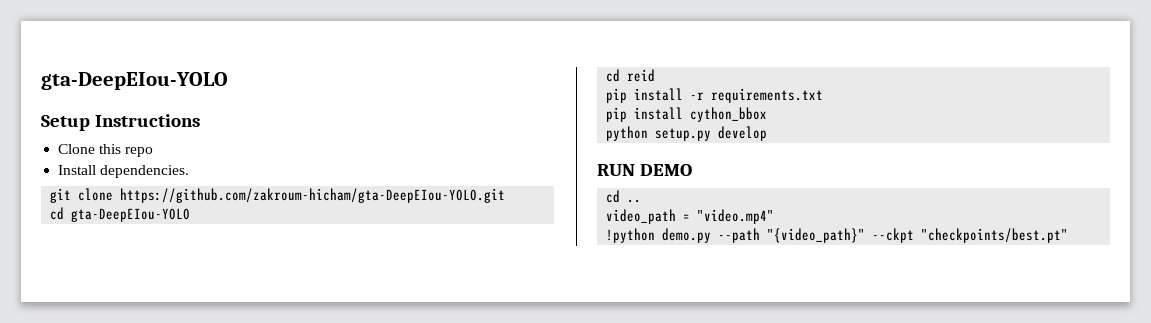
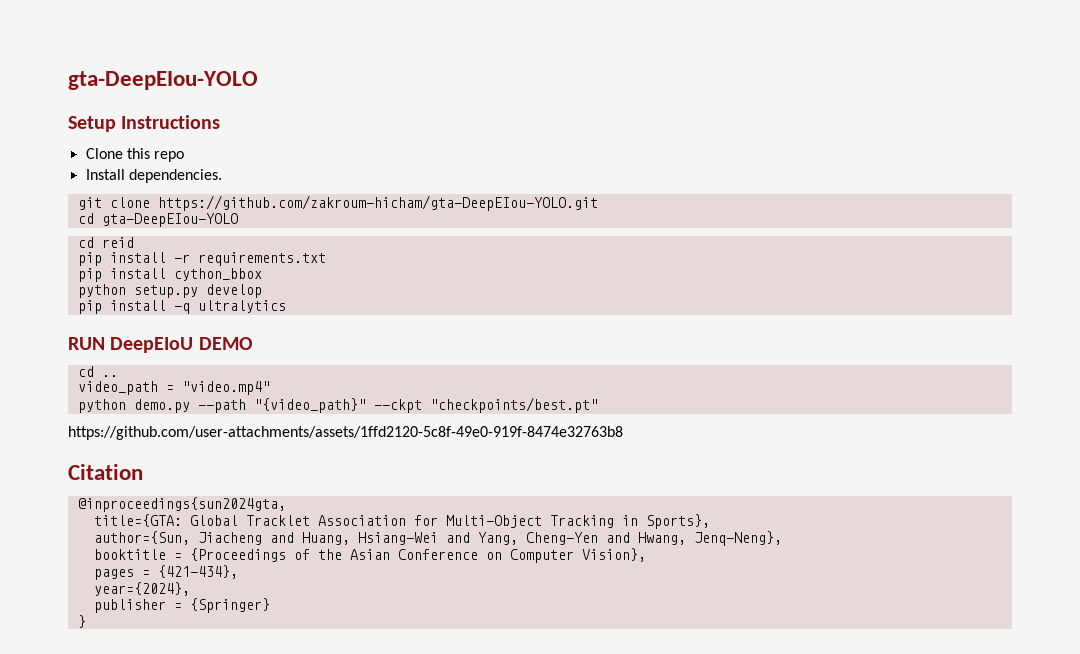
+ pip install -q ultralytics
- RUN DEMO
+ RUN DeepEIoU DEMO
- !python demo.py --path "{video_path}" --ckpt "checkpoints/best.pt"
+ python demo.py --path "{video_path}" --ckpt "checkpoints/best.pt"
+ https://github.com/user-attachments/assets/1ffd2120-5c8f-49e0-919f-8474e32763b8
+ Citation
+ @inproceedings{sun2024gta,
+ title={GTA: Global Tracklet Association for Multi-Object Tracking in Sports},
+ author={Sun, Jiacheng and Huang, Hsiang-Wei and Yang, Cheng-Yen and Hwang, Jenq-Neng},
+ booktitle = {Proceedings of the Asian Conference on Computer Vision},
+ pages = {421-434},
+ year={2024},
+ publisher = {Springer}
+ }

